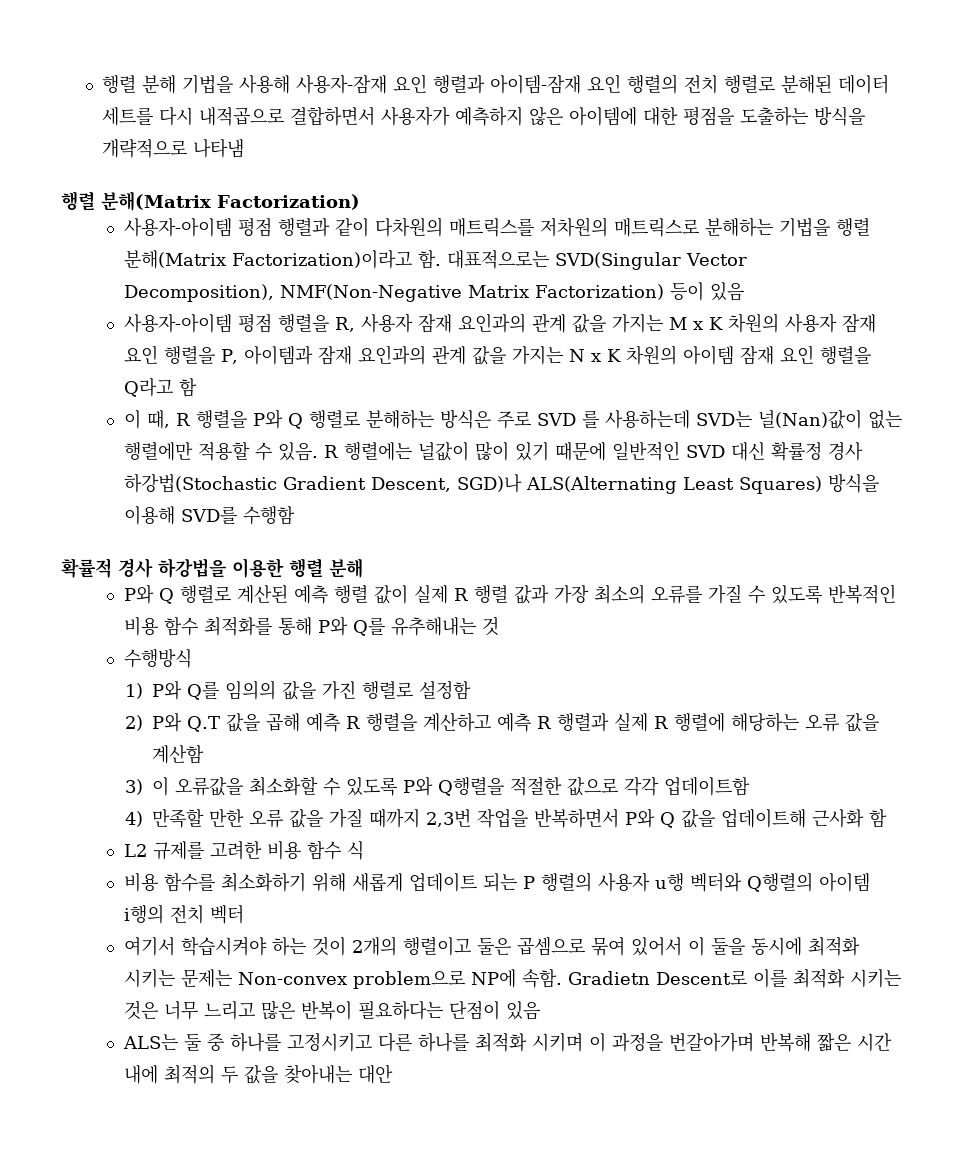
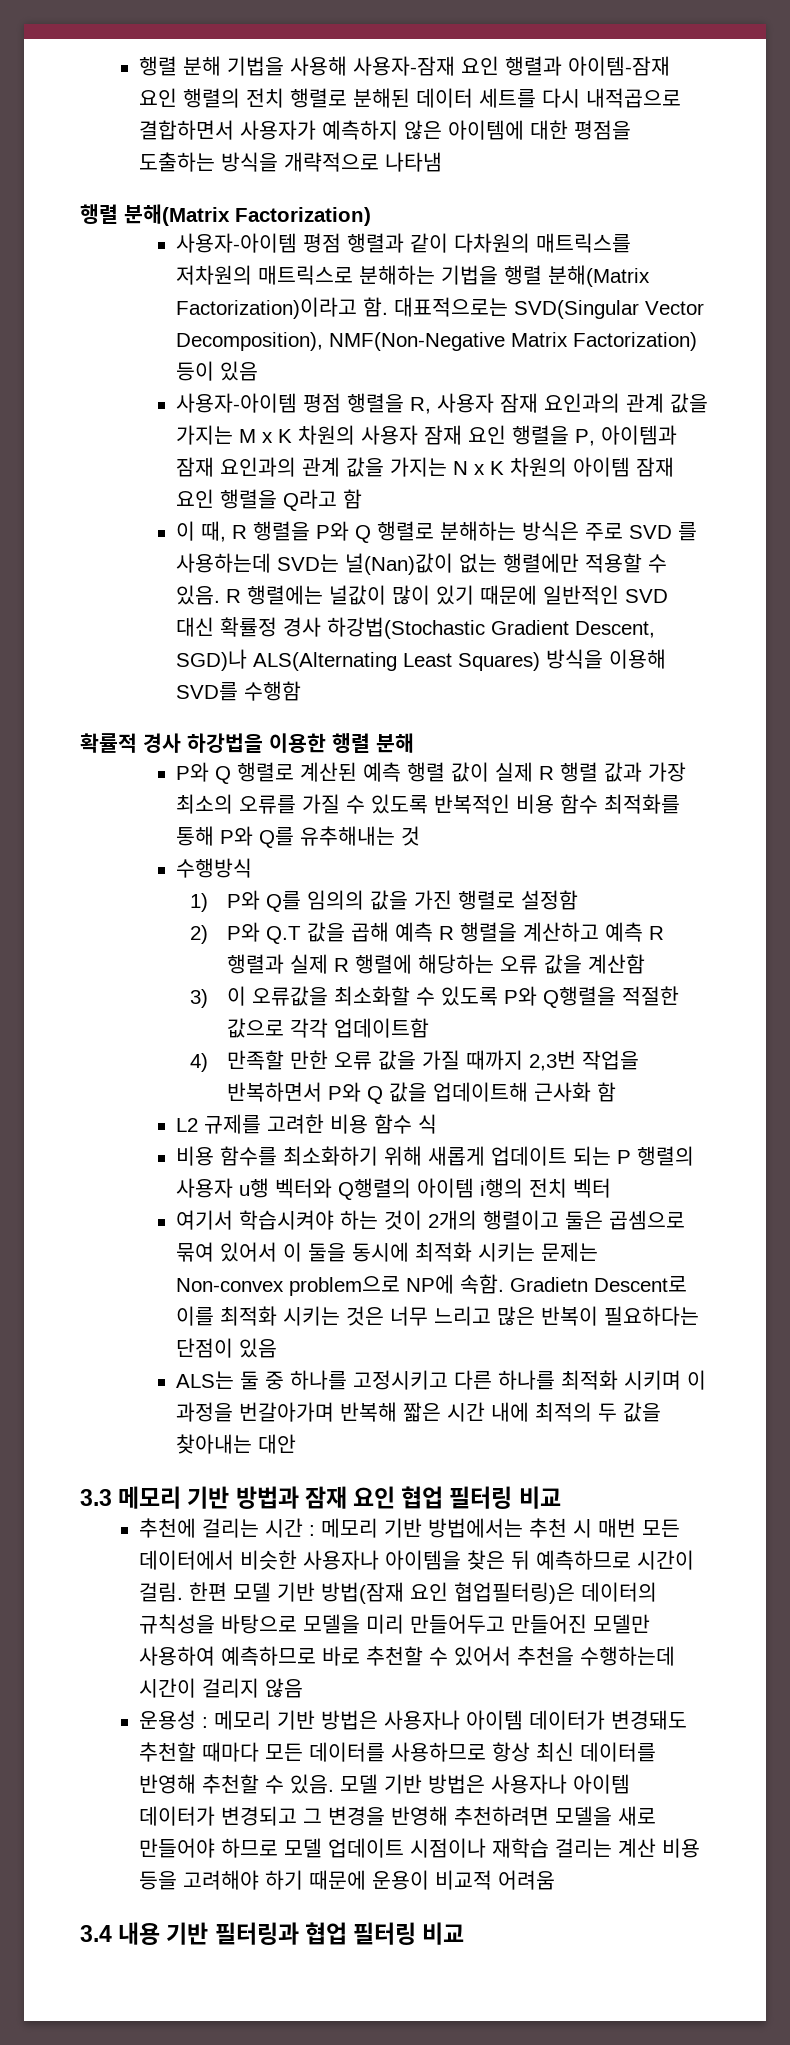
+ 3.3 메모리 기반 방법과 잠재 요인 협업 필터링 비교
+ 추천에 걸리는 시간 : 메모리 기반 방법에서는 추천 시 매번 모든 데이터에서 비슷한 사용자나 아이템을 찾은 뒤 예측하므로 시간이 걸림. 한편 모델 기반 방법(잠재 요인 협업필터링)은 데이터의 규칙성을 바탕으로 모델을 미리 만들어두고 만들어진 모델만 사용하여 예측하므로 바로 추천할 수 있어서 추천을 수행하는데 시간이 걸리지 않음
+ 운용성 : 메모리 기반 방법은 사용자나 아이템 데이터가 변경돼도 추천할 때마다 모든 데이터를 사용하므로 항상 최신 데이터를 반영해 추천할 수 있음. 모델 기반 방법은 사용자나 아이템 데이터가 변경되고 그 변경을 반영해 추천하려면 모델을 새로 만들어야 하므로 모델 업데이트 시점이나 재학습 걸리는 계산 비용 등을 고려해야 하기 때문에 운용이 비교적 어려움
+ 3.4 내용 기반 필터링과 협업 필터링 비교

